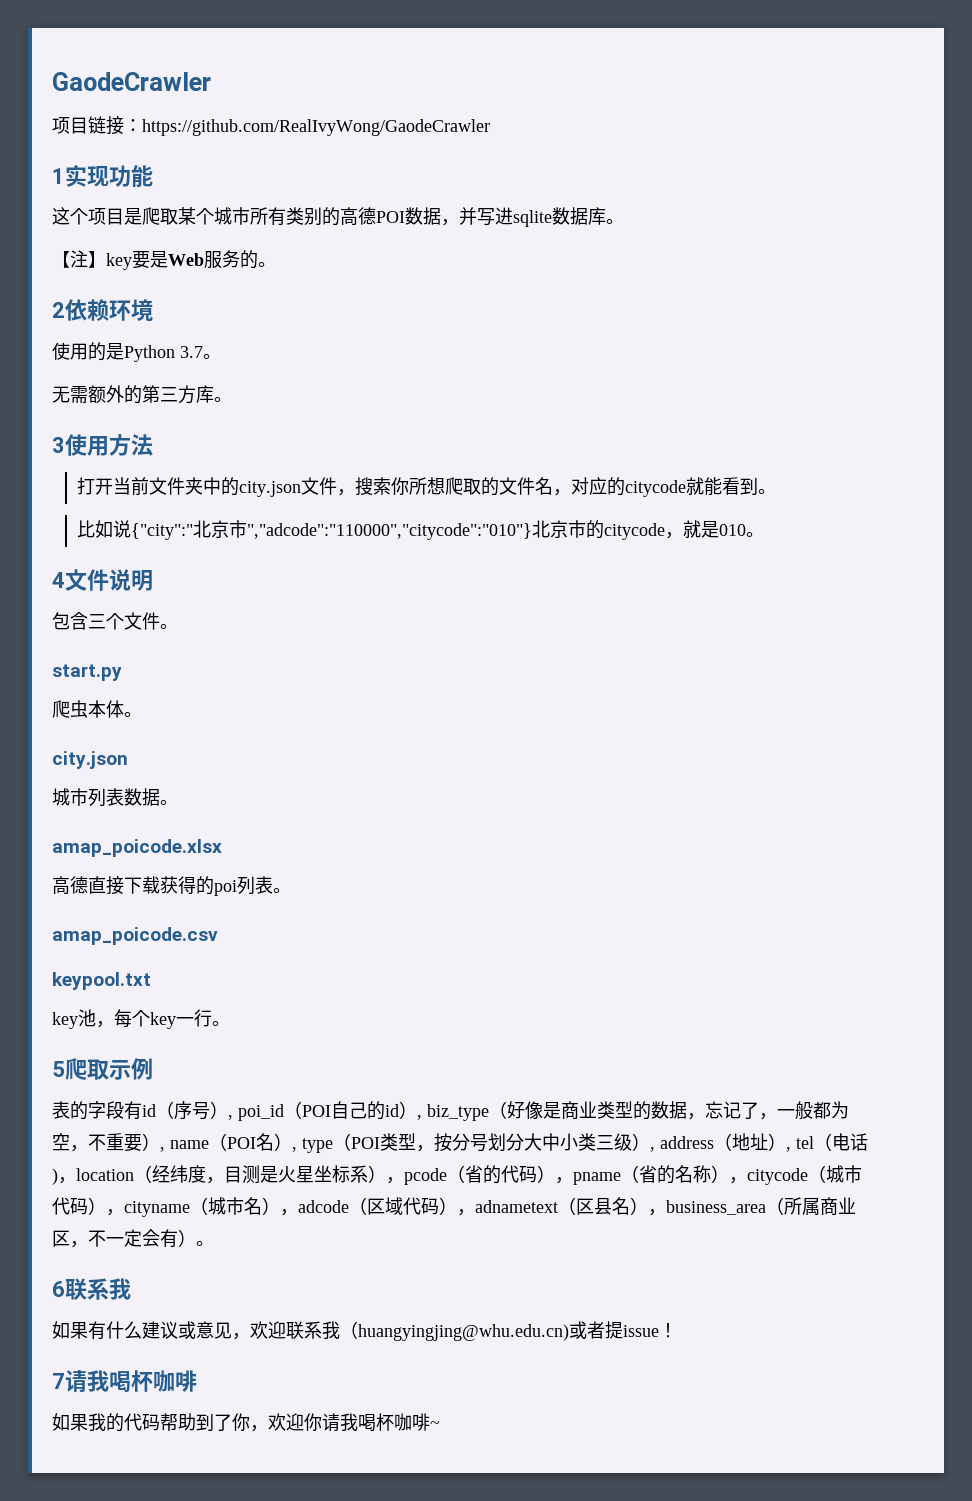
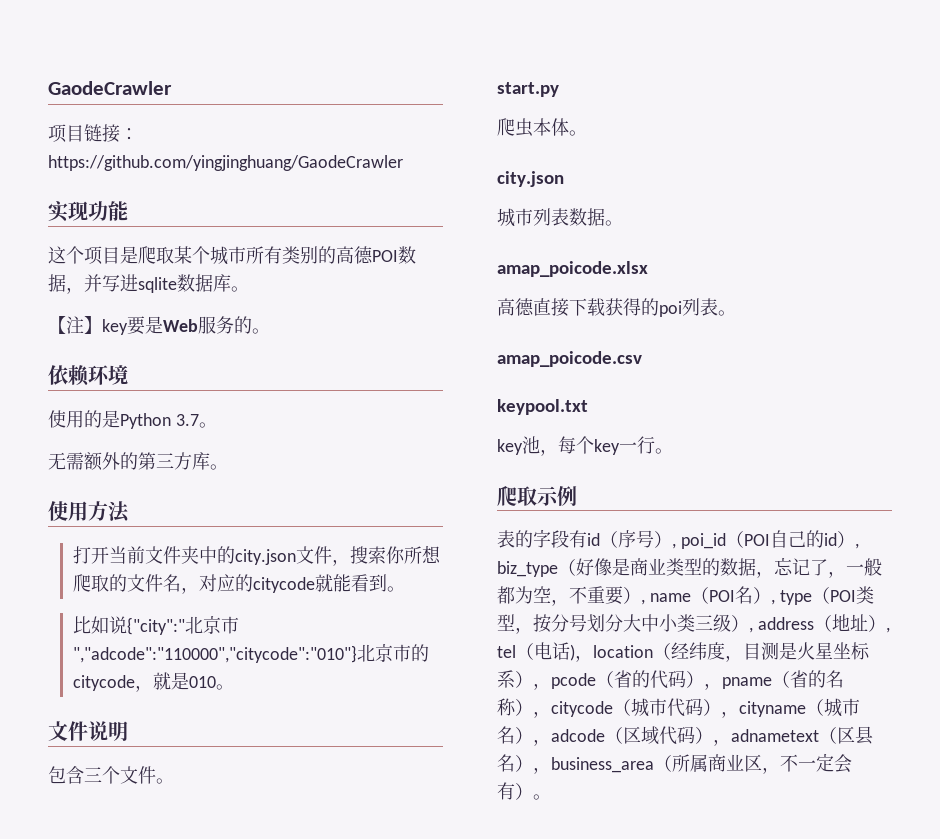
- 项目链接：https://github.com/RealIvyWong/GaodeCrawler
- 1实现功能
+ 项目链接：https://github.com/yingjinghuang/GaodeCrawler
+ 实现功能
- 2依赖环境
+ 依赖环境
- 3使用方法
+ 使用方法
- 4文件说明
+ 文件说明
- 5爬取示例
+ 爬取示例
- 6联系我
- 如果有什么建议或意见，欢迎联系我（huangyingjing@whu.edu.cn)或者提issue！
- 7请我喝杯咖啡
- 如果我的代码帮助到了你，欢迎你请我喝杯咖啡~

